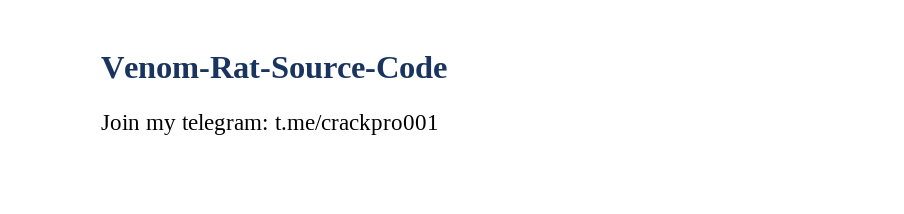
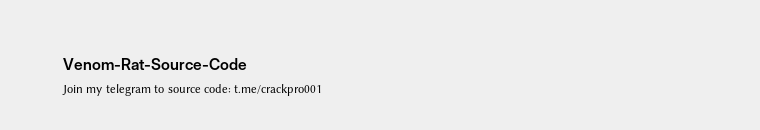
- Join my telegram: t.me/crackpro001
+ Join my telegram to source code: t.me/crackpro001

